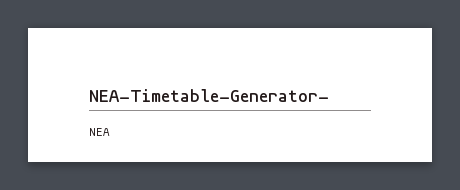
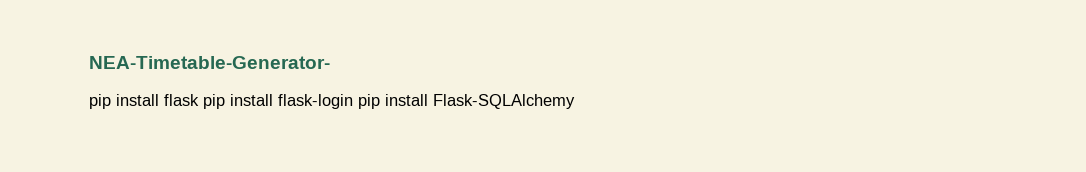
- NEA
+ pip install flask pip install flask-login pip install Flask-SQLAlchemy

